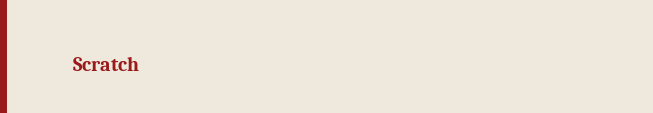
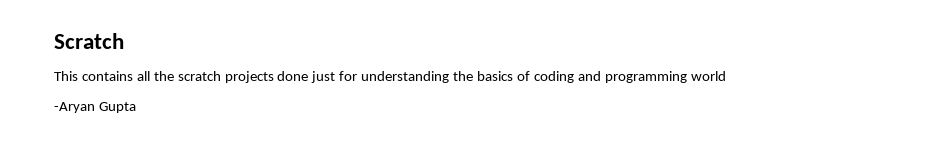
+ This contains all the scratch projects done just for understanding the basics of coding and programming world
+ -Aryan Gupta

